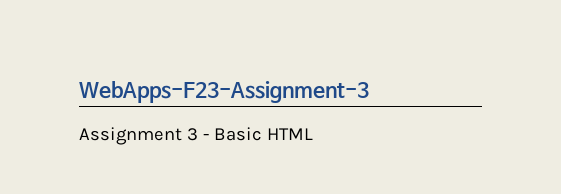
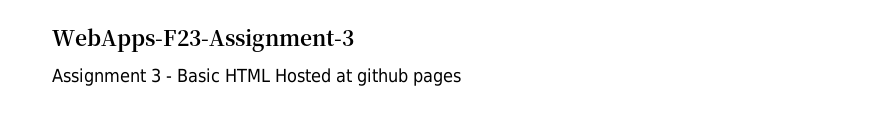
- Assignment 3 - Basic HTML
+ Assignment 3 - Basic HTML Hosted at github pages

